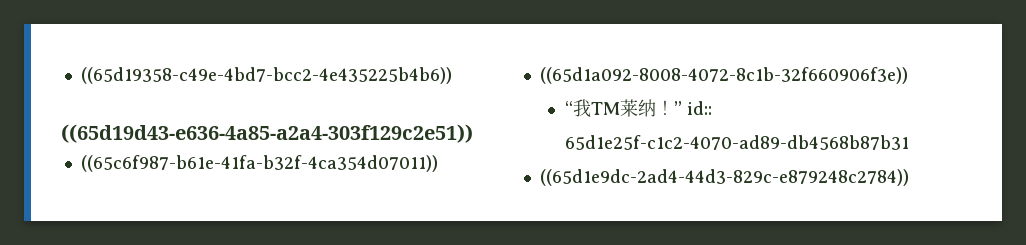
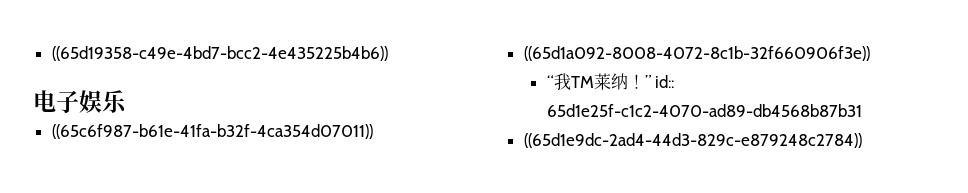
- ((65d19d43-e636-4a85-a2a4-303f129c2e51))
+ 电子娱乐

